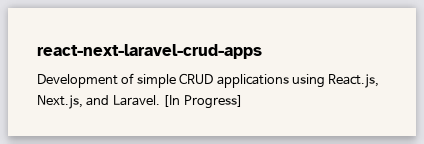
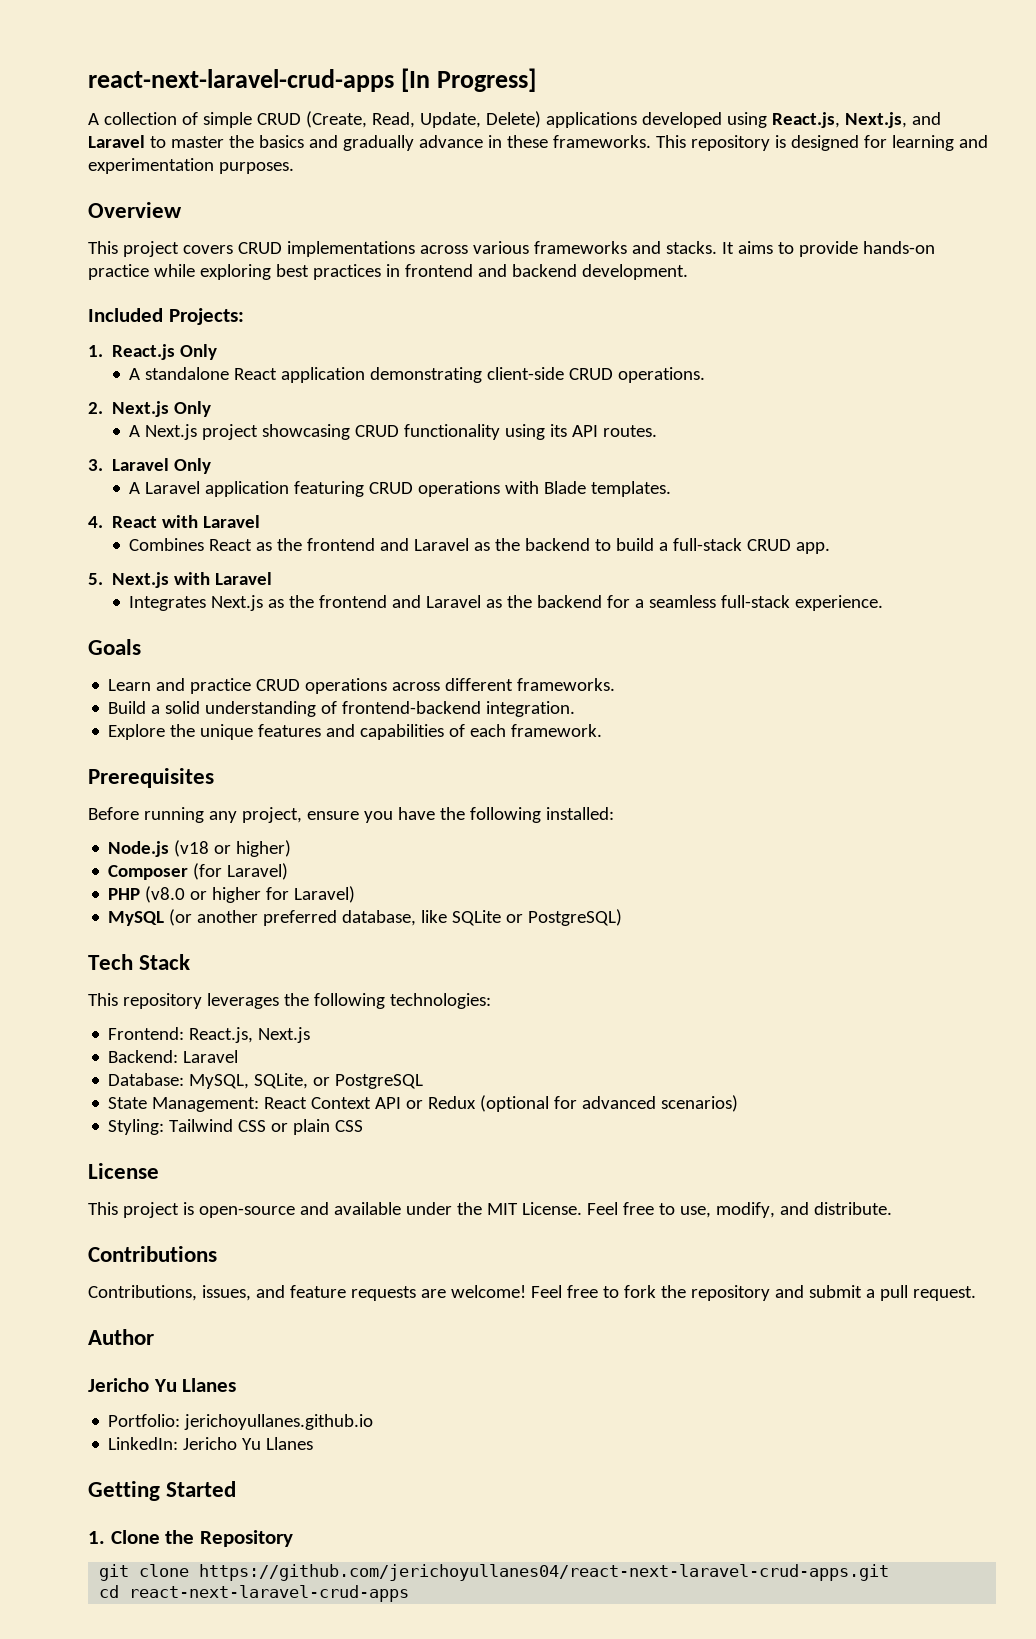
- react-next-laravel-crud-apps
- Development of simple CRUD applications using React.js, Next.js, and Laravel. [In Progress]
+ react-next-laravel-crud-apps [In Progress]
+ A collection of simple CRUD (Create, Read, Update, Delete) applications developed using React.js, Next.js, and Laravel to master the basics and gradually advance in these frameworks. This repository is designed for learning and experimentation purposes.
+ Overview
+ This project covers CRUD implementations across various frameworks and stacks. It aims to provide hands-on practice while exploring best practices in frontend and backend development.
+ Included Projects:
+ 1. React.js Only
+ A standalone React application demonstrating client-side CRUD operations.
+ 2. Next.js Only
+ A Next.js project showcasing CRUD functionality using its API routes.
+ 3. Laravel Only
+ A Laravel application featuring CRUD operations with Blade templates.
+ 4. React with Laravel
+ Combines React as the frontend and Laravel as the backend to build a full-stack CRUD app.
+ 5. Next.js with Laravel
+ Integrates Next.js as the frontend and Laravel as the backend for a seamless full-stack experience.
+ Goals
+ Learn and practice CRUD operations across different frameworks.
+ Build a solid understanding of frontend-backend integration.
+ Explore the unique features and capabilities of each framework.
+ Prerequisites
+ Before running any project, ensure you have the following installed:
+ Node.js (v18 or higher)
+ Composer (for Laravel)
+ PHP (v8.0 or higher for Laravel)
+ MySQL (or another preferred database, like SQLite or PostgreSQL)
+ Tech Stack
+ This repository leverages the following technologies:
+ Frontend: React.js, Next.js
+ Backend: Laravel
+ Database: MySQL, SQLite, or PostgreSQL
+ State Management: React Context API or Redux (optional for advanced scenarios)
+ Styling: Tailwind CSS or plain CSS
+ License
+ This project is open-source and available under the MIT License. Feel free to use, modify, and distribute.
+ Contributions
+ Contributions, issues, and feature requests are welcome! Feel free to fork the repository and submit a pull request.
+ Author
+ Jericho Yu Llanes
+ Portfolio: jerichoyullanes.github.io
+ LinkedIn: Jericho Yu Llanes
+ Getting Started
+ 1. Clone the Repository
+ git clone https://github.com/jerichoyullanes04/react-next-laravel-crud-apps.git
+ cd react-next-laravel-crud-apps

